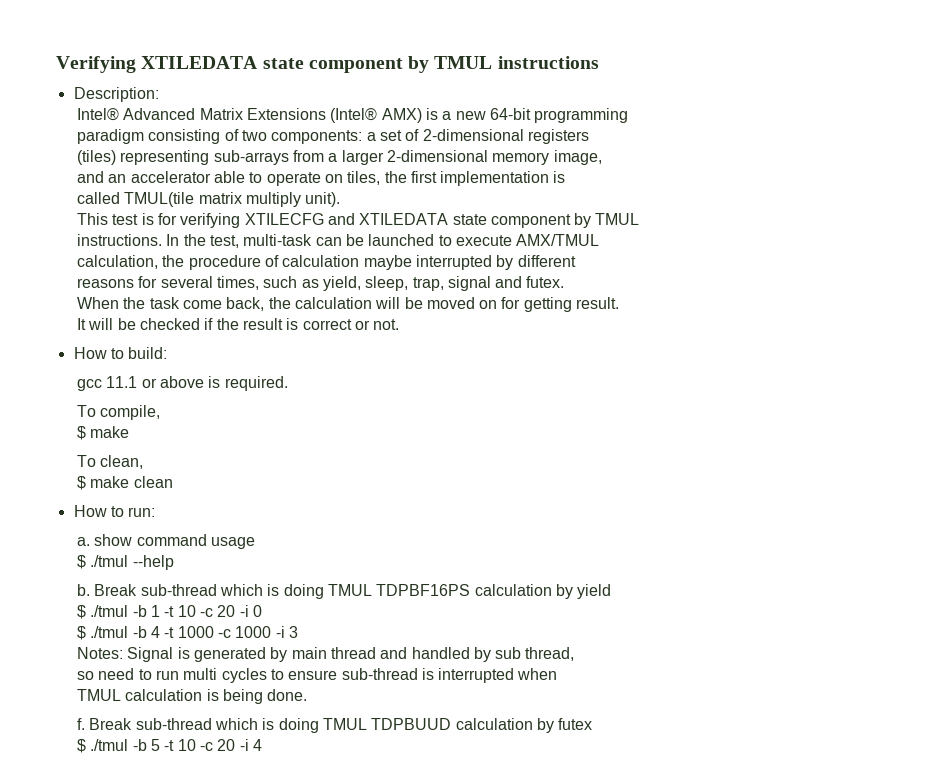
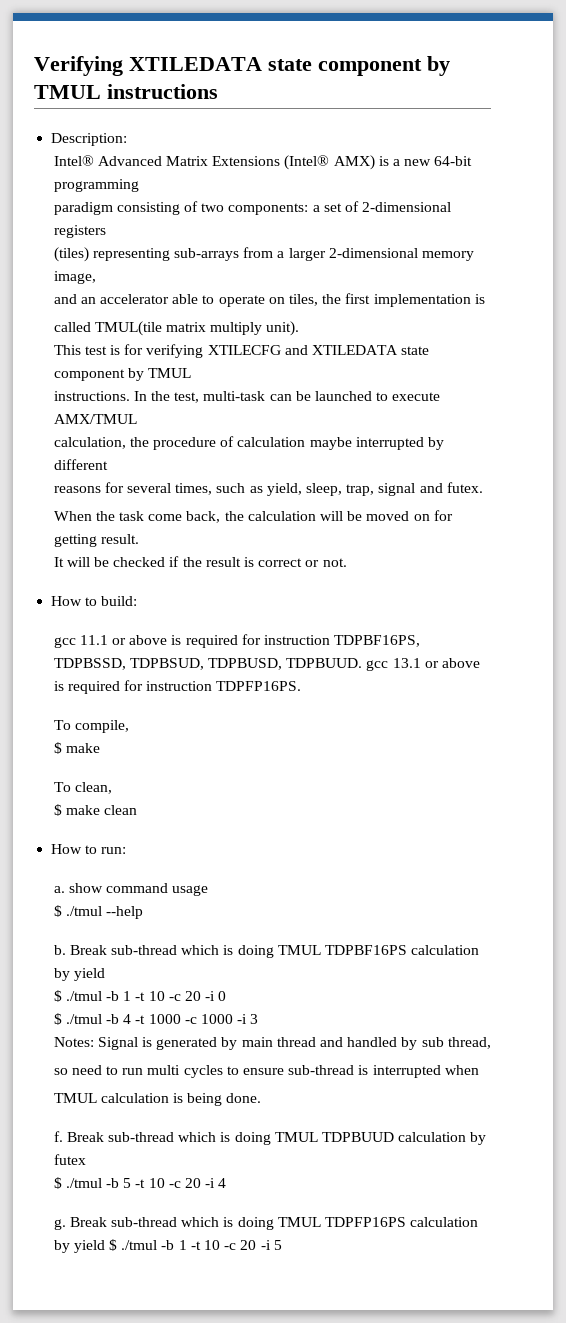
- gcc 11.1 or above is required.
+ gcc 11.1 or above is required for instruction TDPBF16PS, TDPBSSD, TDPBSUD, TDPBUSD, TDPBUUD. gcc 13.1 or above is required for instruction TDPFP16PS.
+ g. Break sub-thread which is doing TMUL TDPFP16PS calculation by yield $ ./tmul -b 1 -t 10 -c 20 -i 5

